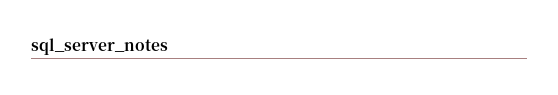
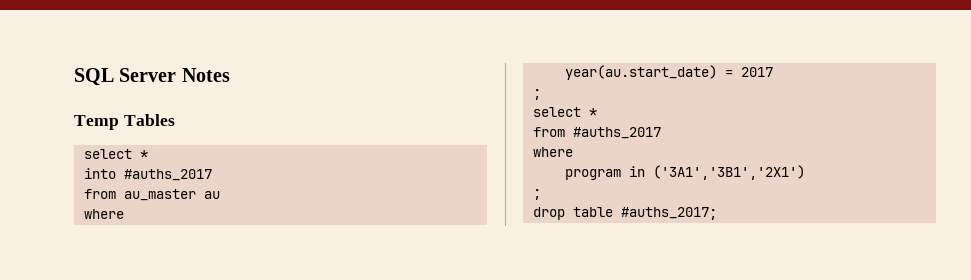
- sql_server_notes
+ SQL Server Notes
+ Temp Tables
+ select *
+ into #auths_2017
+ from au_master au
+ where
+ year(au.start_date) = 2017
+ ;
+ select *
+ from #auths_2017
+ where
+ program in ('3A1','3B1','2X1')
+ ;
+ drop table #auths_2017;

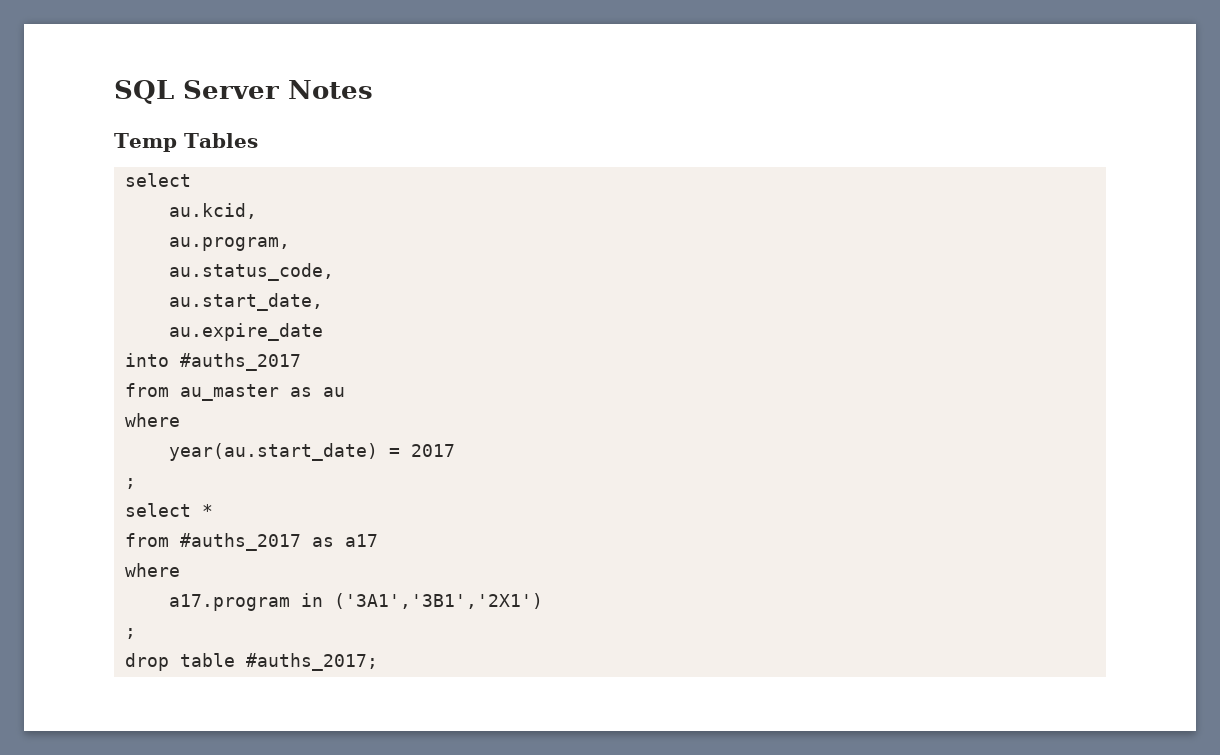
  Temp Tables
- select *
+ select
+ au.kcid,
+ au.program,
+ au.status_code,
+ au.start_date,
+ au.expire_date
- from au_master au
+ from au_master as au
- from #auths_2017
+ from #auths_2017 as a17
  where
- program in ('3A1','3B1','2X1')
+ a17.program in ('3A1','3B1','2X1')

